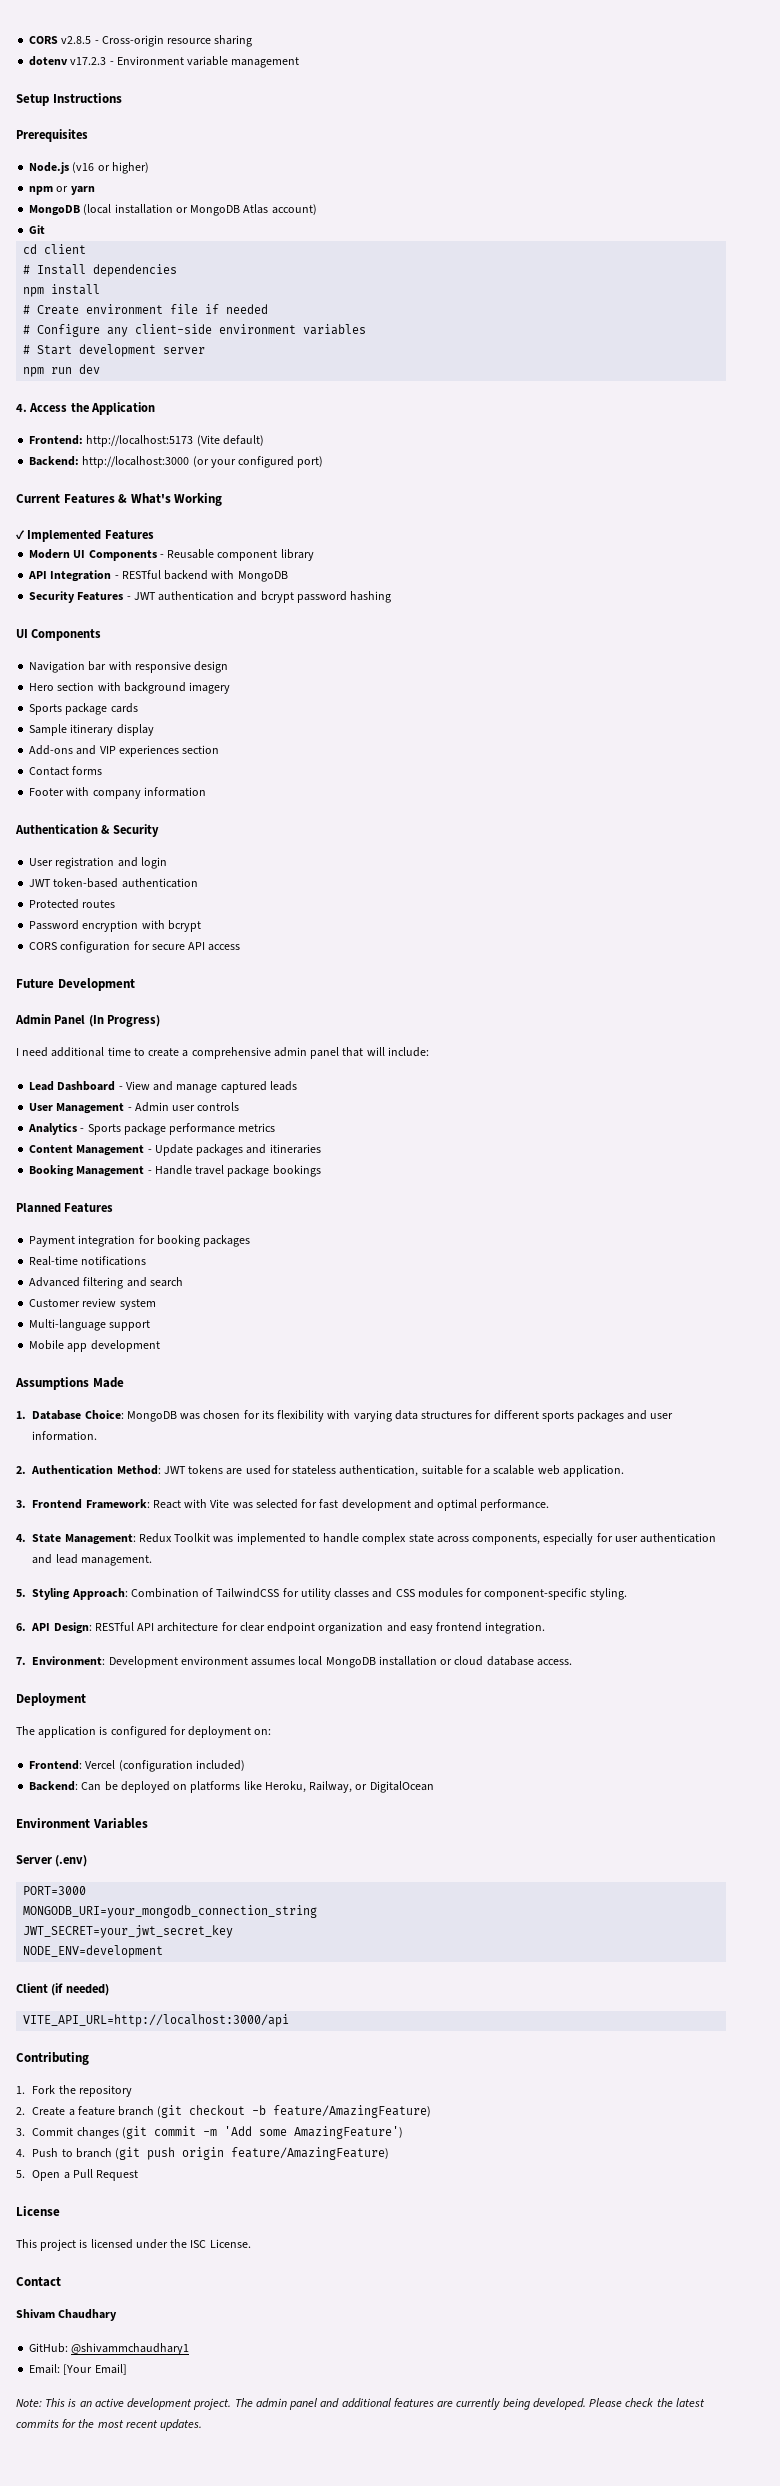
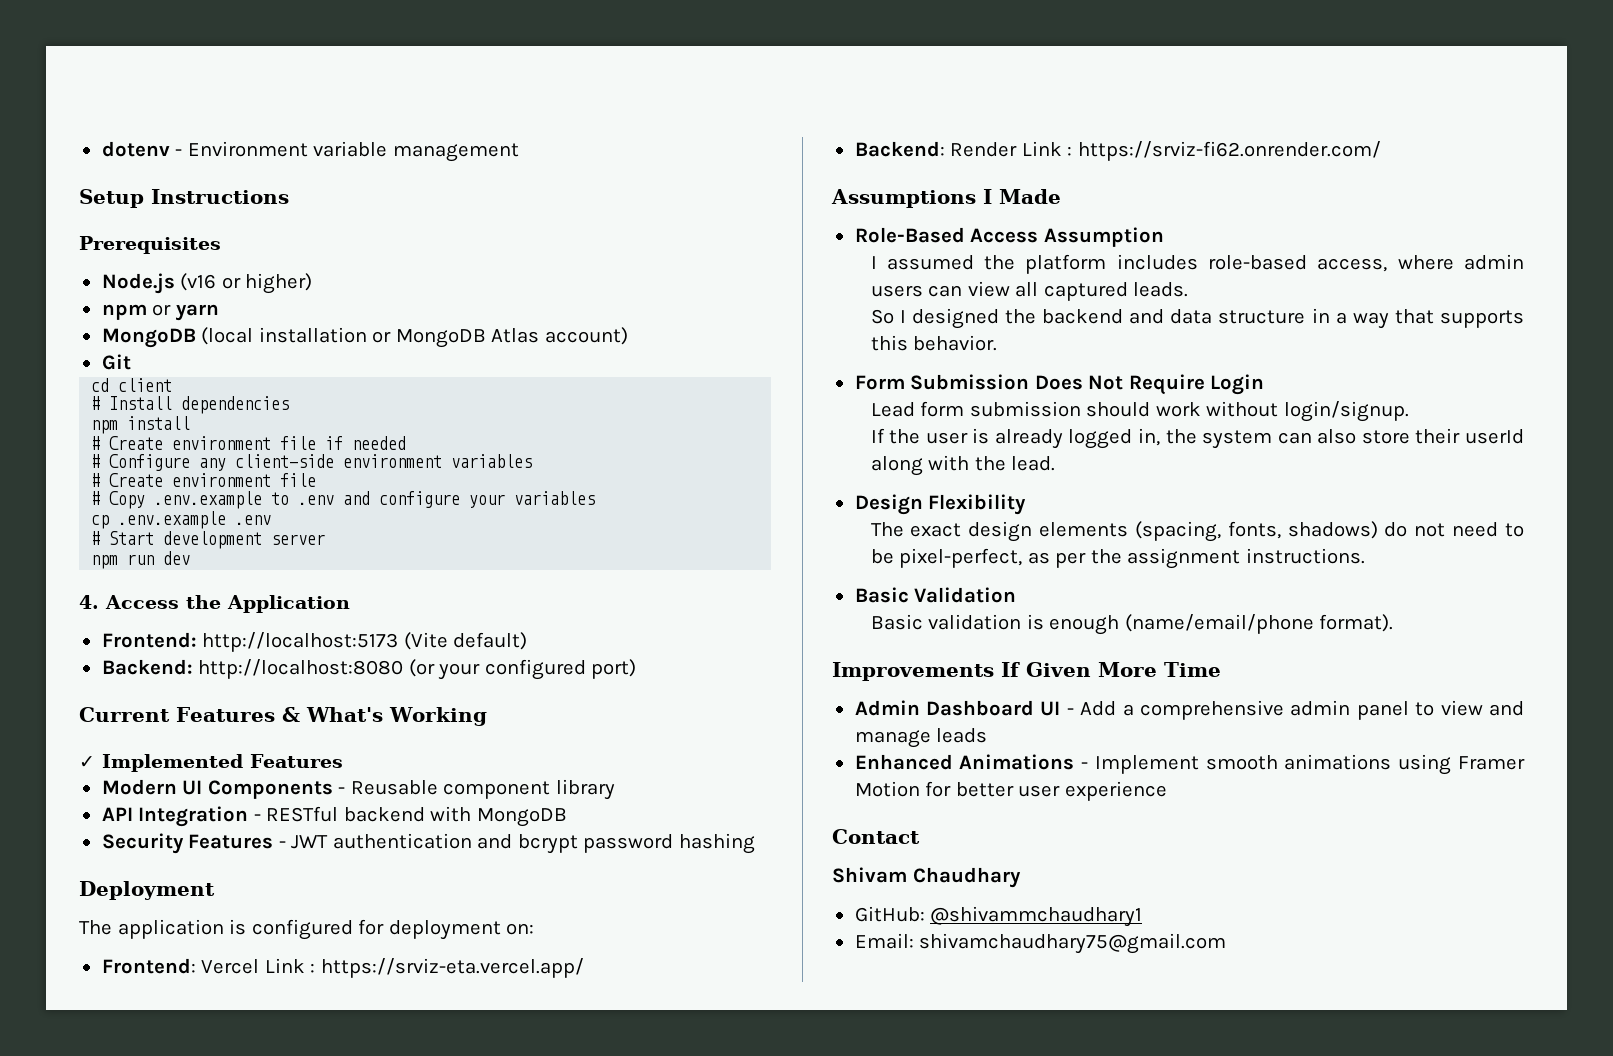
- CORS v2.8.5 - Cross-origin resource sharing
- dotenv v17.2.3 - Environment variable management
+ dotenv - Environment variable management
  # Configure any client-side environment variables
+ # Create environment file
+ # Copy .env.example to .env and configure your variables
+ cp .env.example .env
- Backend: http://localhost:3000 (or your configured port)
+ Backend: http://localhost:8080 (or your configured port)
  Security Features - JWT authentication and bcrypt password hashing
- UI Components
- Navigation bar with responsive design
- Hero section with background imagery
- Sports package cards
- Sample itinerary display
- Add-ons and VIP experiences section
- Contact forms
- Footer with company information
- Authentication & Security
- User registration and login
- JWT token-based authentication
- Protected routes
- Password encryption with bcrypt
- CORS configuration for secure API access
- Future Development
- Admin Panel (In Progress)
- I need additional time to create a comprehensive admin panel that will include:
- Lead Dashboard - View and manage captured leads
- User Management - Admin user controls
- Analytics - Sports package performance metrics
- Content Management - Update packages and itineraries
- Booking Management - Handle travel package bookings
- Planned Features
- Payment integration for booking packages
- Real-time notifications
- Advanced filtering and search
- Customer review system
- Multi-language support
- Mobile app development
- Assumptions Made
- 1. Database Choice: MongoDB was chosen for its flexibility with varying data structures for different sports packages and user information.
- 2. Authentication Method: JWT tokens are used for stateless authentication, suitable for a scalable web application.
- 3. Frontend Framework: React with Vite was selected for fast development and optimal performance.
- 4. State Management: Redux Toolkit was implemented to handle complex state across components, especially for user authentication and lead management.
- 5. Styling Approach: Combination of TailwindCSS for utility classes and CSS modules for component-specific styling.
- 6. API Design: RESTful API architecture for clear endpoint organization and easy frontend integration.
- 7. Environment: Development environment assumes local MongoDB installation or cloud database access.
- Frontend: Vercel (configuration included)
- Backend: Can be deployed on platforms like Heroku, Railway, or DigitalOcean
- Environment Variables
- Server (.env)
- PORT=3000
- MONGODB_URI=your_mongodb_connection_string
- JWT_SECRET=your_jwt_secret_key
- NODE_ENV=development
- Client (if needed)
- VITE_API_URL=http://localhost:3000/api
- Contributing
- 1. Fork the repository
- 2. Create a feature branch (git checkout -b feature/AmazingFeature)
- 3. Commit changes (git commit -m 'Add some AmazingFeature')
- 4. Push to branch (git push origin feature/AmazingFeature)
- 5. Open a Pull Request
- License
- This project is licensed under the ISC License.
+ Frontend: Vercel Link : https://srviz-eta.vercel.app/
+ Backend: Render Link : https://srviz-fi62.onrender.com/
+ Assumptions I Made
+ Role-Based Access Assumption
+ I assumed the platform includes role-based access, where admin users can view all captured leads.
+ So I designed the backend and data structure in a way that supports this behavior.
+ Form Submission Does Not Require Login
+ Lead form submission should work without login/signup.
+ If the user is already logged in, the system can also store their userId along with the lead.
+ Design Flexibility
+ The exact design elements (spacing, fonts, shadows) do not need to be pixel-perfect, as per the assignment instructions.
+ Basic Validation
+ Basic validation is enough (name/email/phone format).
+ Improvements If Given More Time
+ Admin Dashboard UI - Add a comprehensive admin panel to view and manage leads
+ Enhanced Animations - Implement smooth animations using Framer Motion for better user experience
- Email: [Your Email]
- Note: This is an active development project. The admin panel and additional features are currently being developed. Please check the latest commits for the most recent updates.
+ Email: shivamchaudhary75@gmail.com

